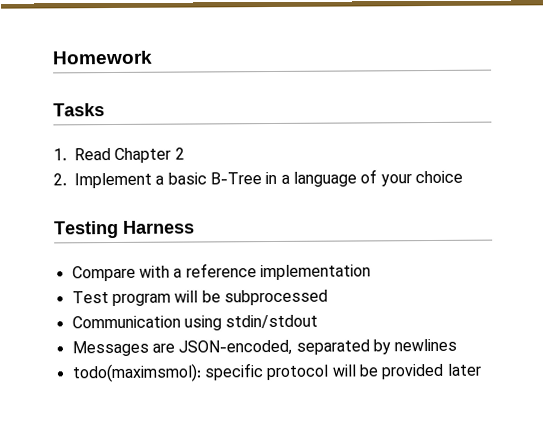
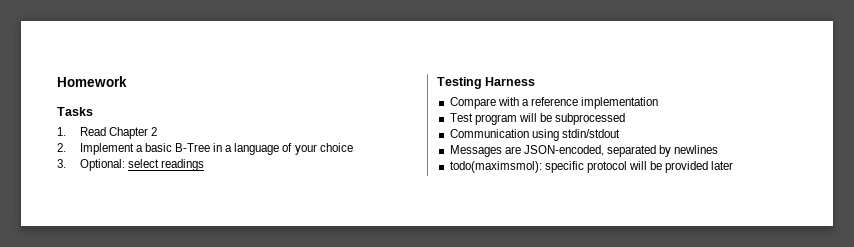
+ 3. Optional: select readings

